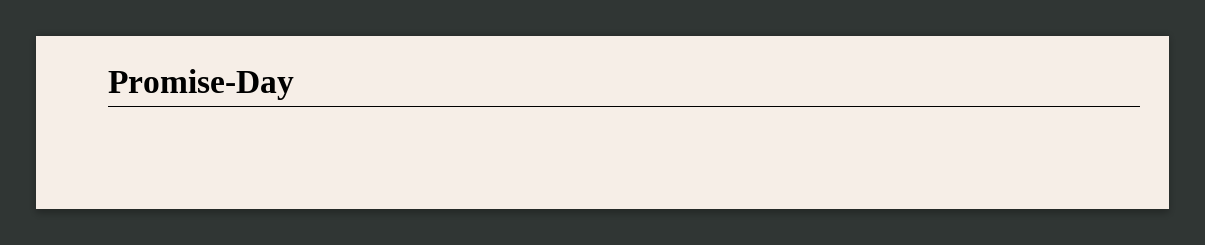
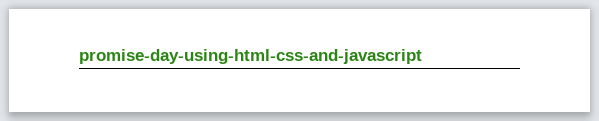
- Promise-Day
+ promise-day-using-html-css-and-javascript

